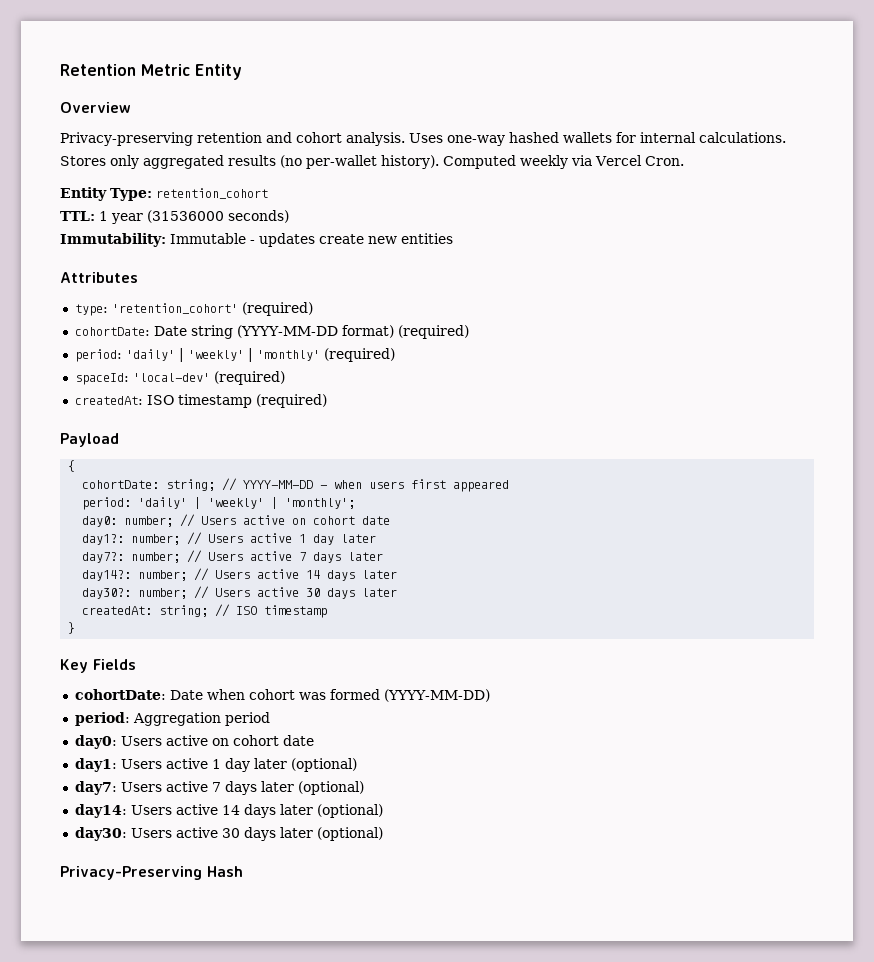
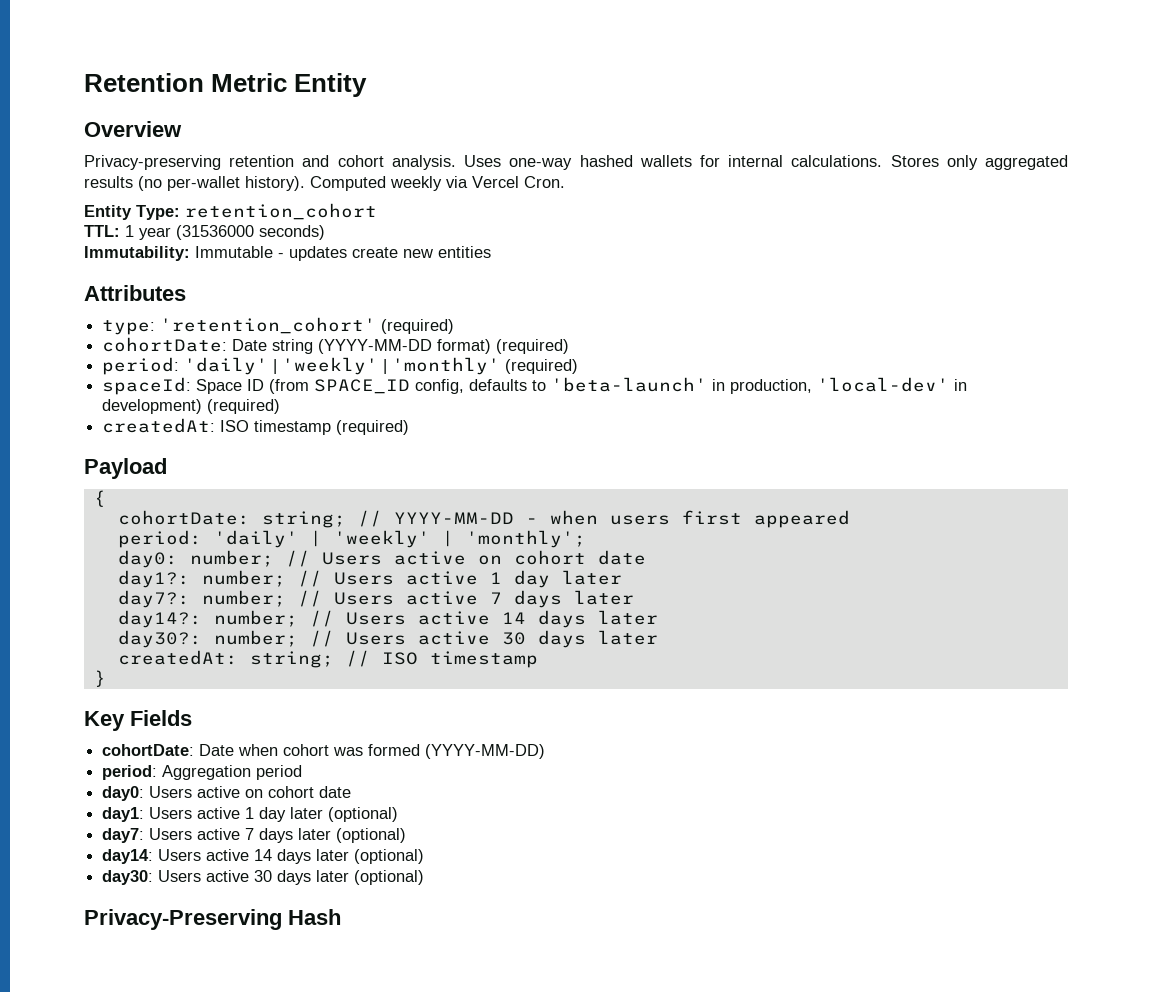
- spaceId: 'local-dev' (required)
+ spaceId: Space ID (from SPACE_ID config, defaults to 'beta-launch' in production, 'local-dev' in development) (required)

